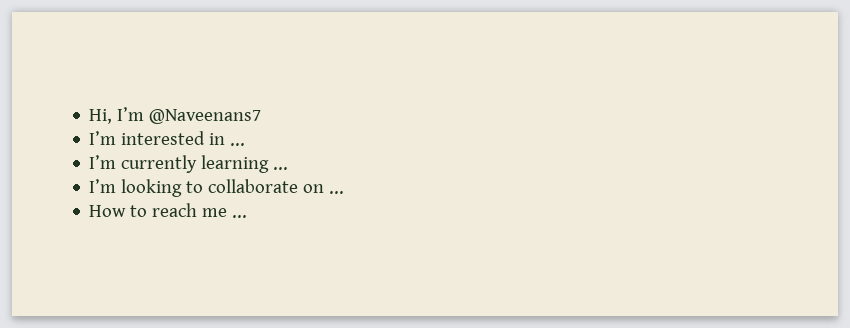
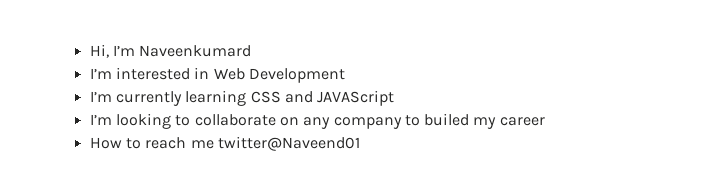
- Hi, I’m @Naveenans7
+ Hi, I’m Naveenkumard
- I’m interested in ...
+ I’m interested in Web Development
- I’m currently learning ...
+ I’m currently learning CSS and JAVAScript
- I’m looking to collaborate on ...
+ I’m looking to collaborate on any company to builed my career
- How to reach me ...
+ How to reach me twitter@Naveend01

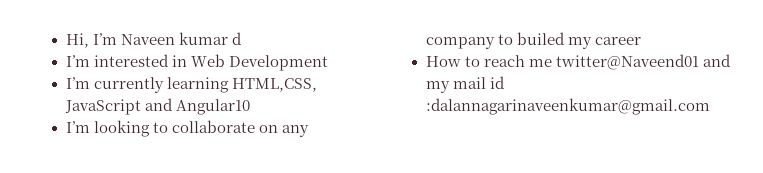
- Hi, I’m Naveenkumard
+ Hi, I’m Naveen kumar d
- I’m currently learning CSS and JAVAScript
+ I’m currently learning HTML,CSS, JavaScript and Angular10
- How to reach me twitter@Naveend01
+ How to reach me twitter@Naveend01 and my mail id :dalannagarinaveenkumar@gmail.com

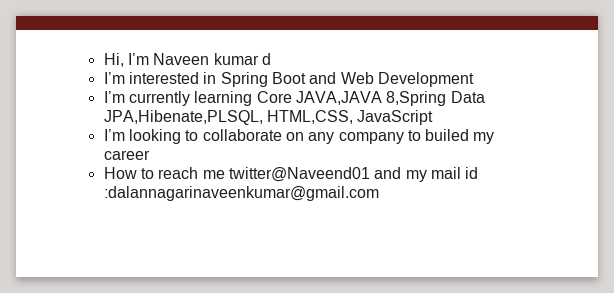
- I’m interested in Web Development
+ I’m interested in Spring Boot and Web Development
- I’m currently learning HTML,CSS, JavaScript and Angular10
+ I’m currently learning Core JAVA,JAVA 8,Spring Data JPA,Hibenate,PLSQL, HTML,CSS, JavaScript

